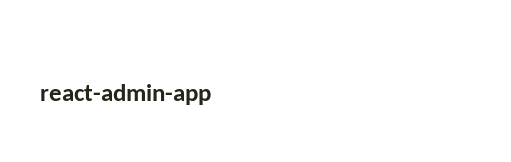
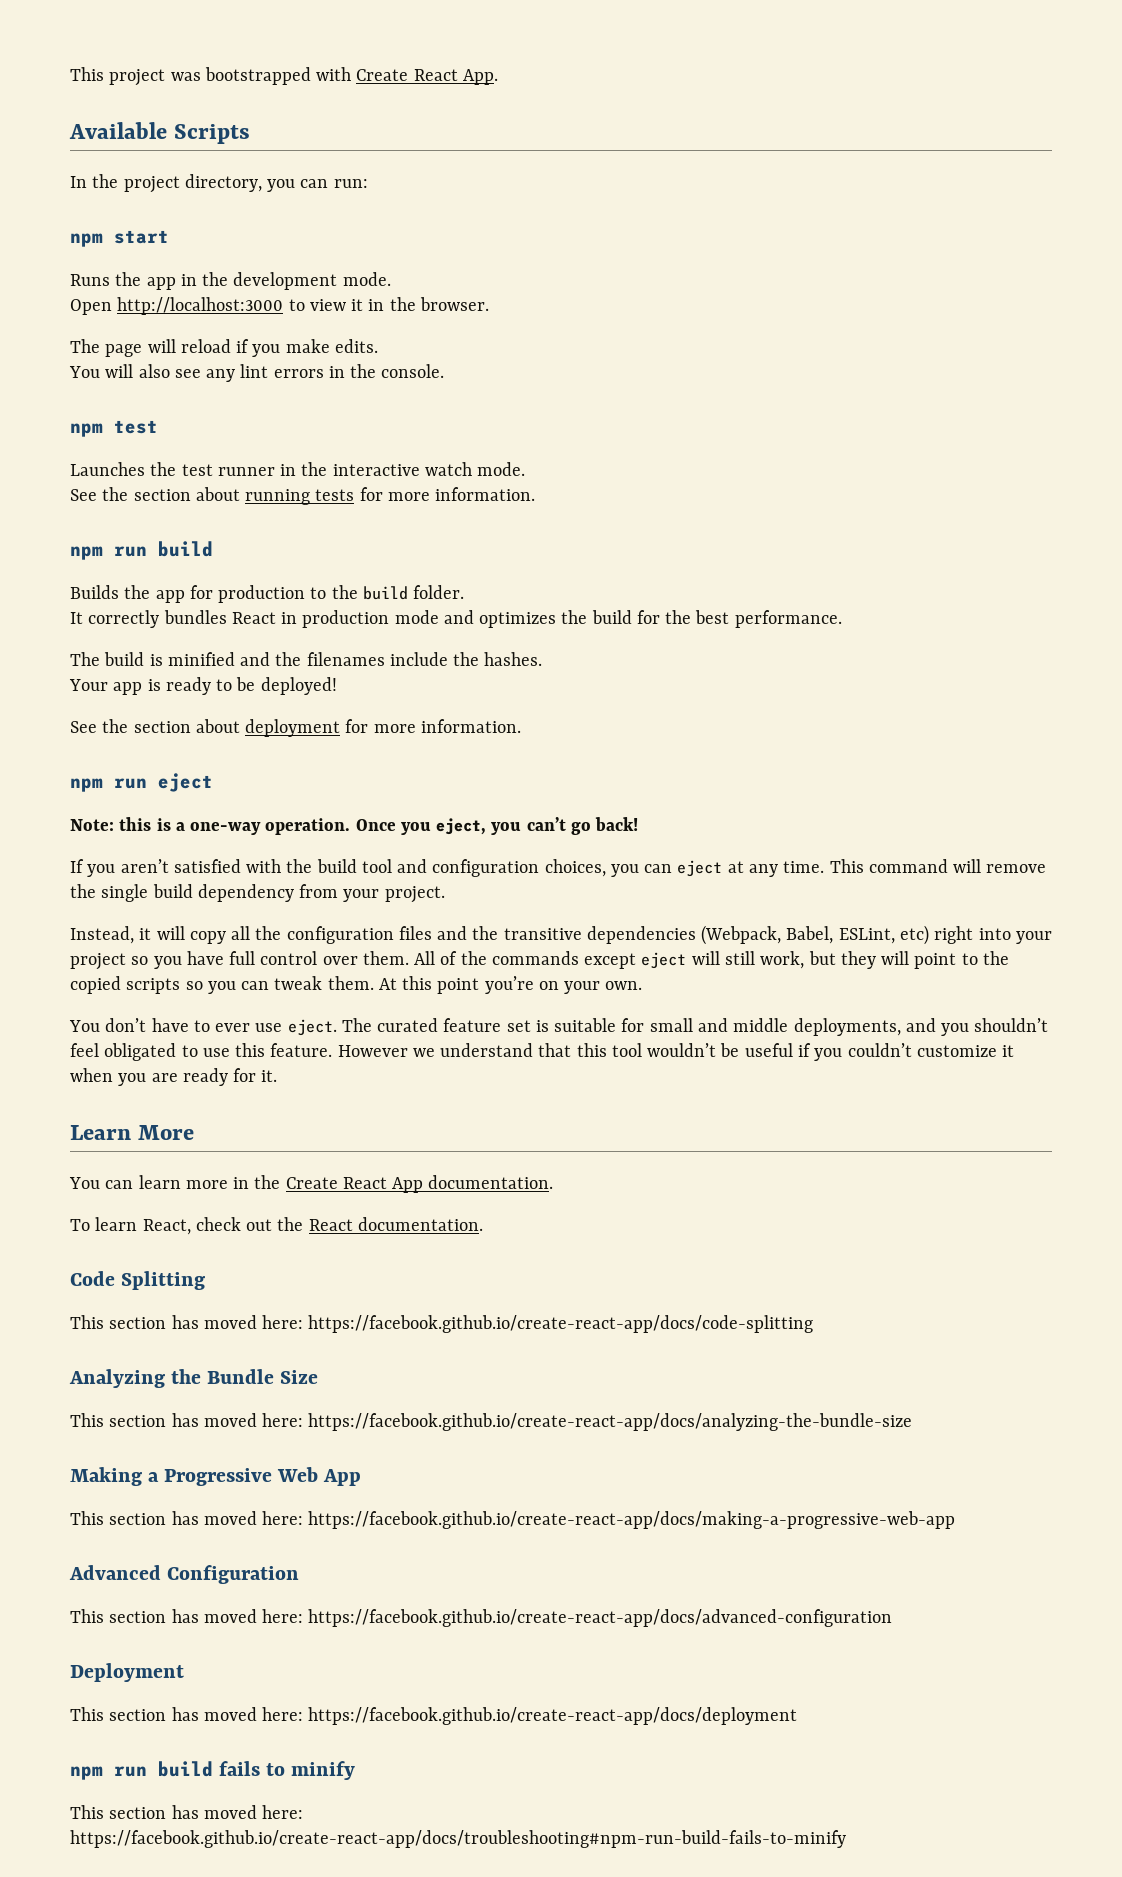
- react-admin-app
+ This project was bootstrapped with Create React App.
+ Available Scripts
+ In the project directory, you can run:
+ npm start
+ Runs the app in the development mode.
+ Open http://localhost:3000 to view it in the browser.
+ The page will reload if you make edits.
+ You will also see any lint errors in the console.
+ npm test
+ Launches the test runner in the interactive watch mode.
+ See the section about running tests for more information.
+ npm run build
+ Builds the app for production to the build folder.
+ It correctly bundles React in production mode and optimizes the build for the best performance.
+ The build is minified and the filenames include the hashes.
+ Your app is ready to be deployed!
+ See the section about deployment for more information.
+ npm run eject
+ Note: this is a one-way operation. Once you eject, you can’t go back!
+ If you aren’t satisfied with the build tool and configuration choices, you can eject at any time. This command will remove the single build dependency from your project.
+ Instead, it will copy all the configuration files and the transitive dependencies (Webpack, Babel, ESLint, etc) right into your project so you have full control over them. All of the commands except eject will still work, but they will point to the copied scripts so you can tweak them. At this point you’re on your own.
+ You don’t have to ever use eject. The curated feature set is suitable for small and middle deployments, and you shouldn’t feel obligated to use this feature. However we understand that this tool wouldn’t be useful if you couldn’t customize it when you are ready for it.
+ Learn More
+ You can learn more in the Create React App documentation.
+ To learn React, check out the React documentation.
+ Code Splitting
+ This section has moved here: https://facebook.github.io/create-react-app/docs/code-splitting
+ Analyzing the Bundle Size
+ This section has moved here: https://facebook.github.io/create-react-app/docs/analyzing-the-bundle-size
+ Making a Progressive Web App
+ This section has moved here: https://facebook.github.io/create-react-app/docs/making-a-progressive-web-app
+ Advanced Configuration
+ This section has moved here: https://facebook.github.io/create-react-app/docs/advanced-configuration
+ Deployment
+ This section has moved here: https://facebook.github.io/create-react-app/docs/deployment
+ npm run build fails to minify
+ This section has moved here: https://facebook.github.io/create-react-app/docs/troubleshooting#npm-run-build-fails-to-minify

